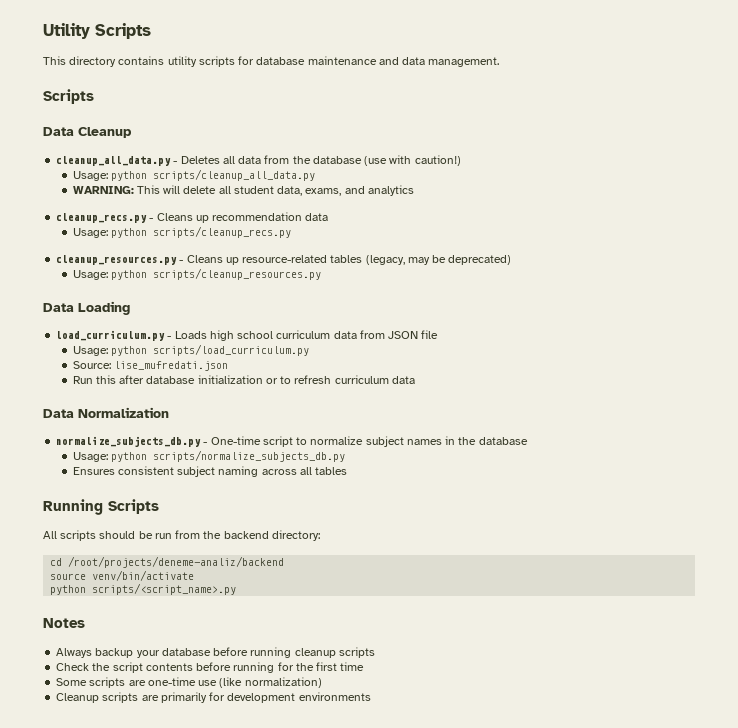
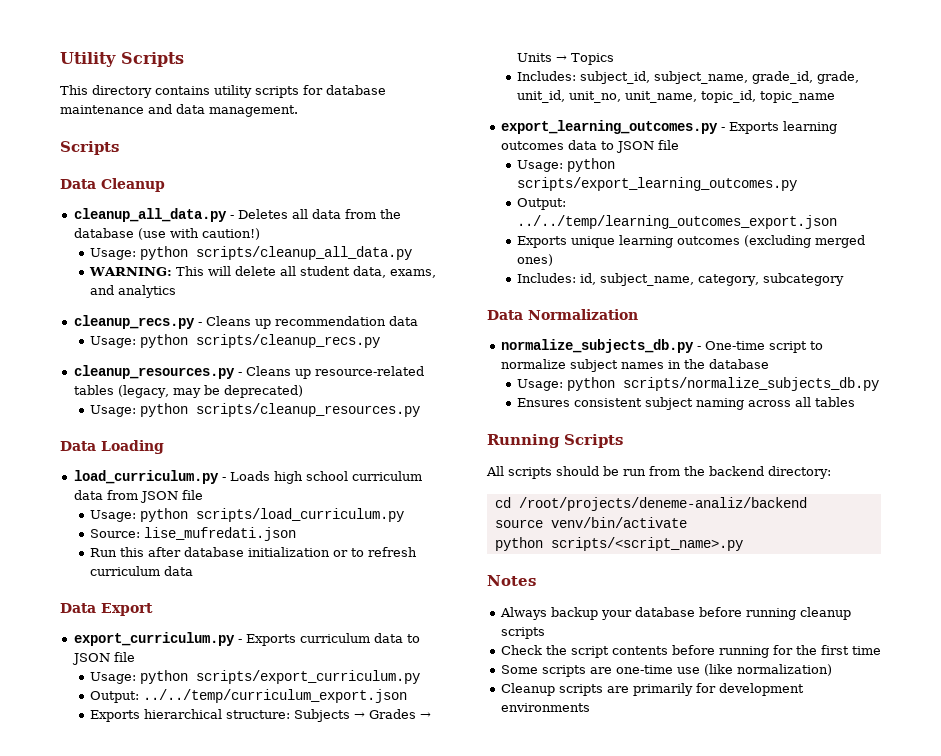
+ Data Export
+ export_curriculum.py - Exports curriculum data to JSON file
+ Usage: python scripts/export_curriculum.py
+ Output: ../../temp/curriculum_export.json
+ Exports hierarchical structure: Subjects → Grades → Units → Topics
+ Includes: subject_id, subject_name, grade_id, grade, unit_id, unit_no, unit_name, topic_id, topic_name
+ export_learning_outcomes.py - Exports learning outcomes data to JSON file
+ Usage: python scripts/export_learning_outcomes.py
+ Output: ../../temp/learning_outcomes_export.json
+ Exports unique learning outcomes (excluding merged ones)
+ Includes: id, subject_name, category, subcategory

